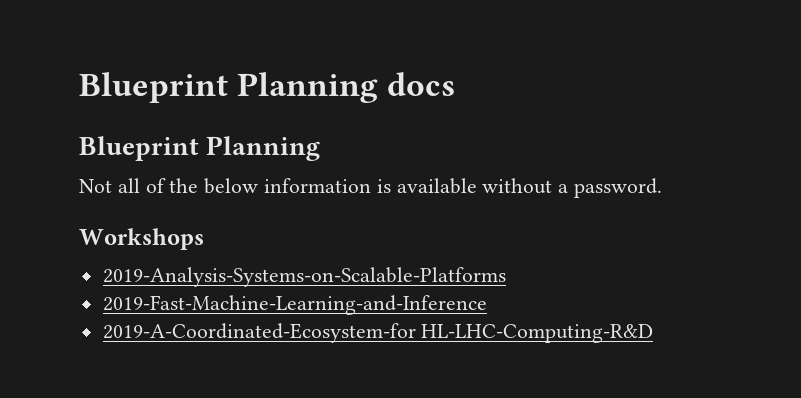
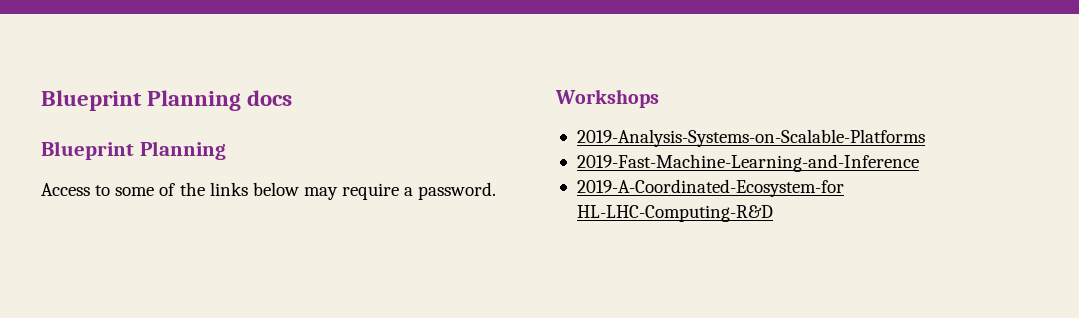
- Not all of the below information is available without a password.
+ Access to some of the links below may require a password.

